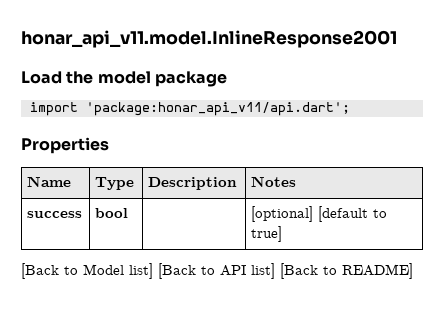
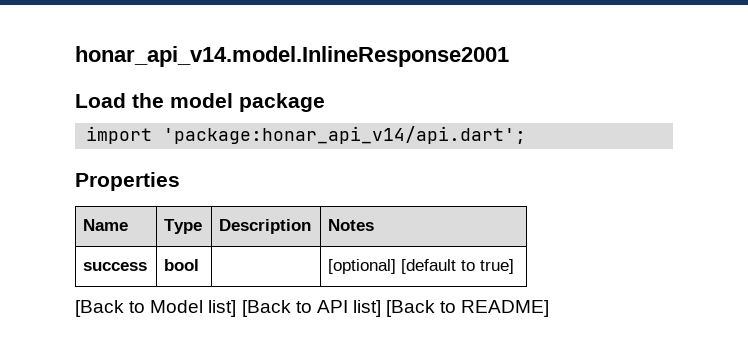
- honar_api_v11.model.InlineResponse2001
+ honar_api_v14.model.InlineResponse2001
- import 'package:honar_api_v11/api.dart';
+ import 'package:honar_api_v14/api.dart';

